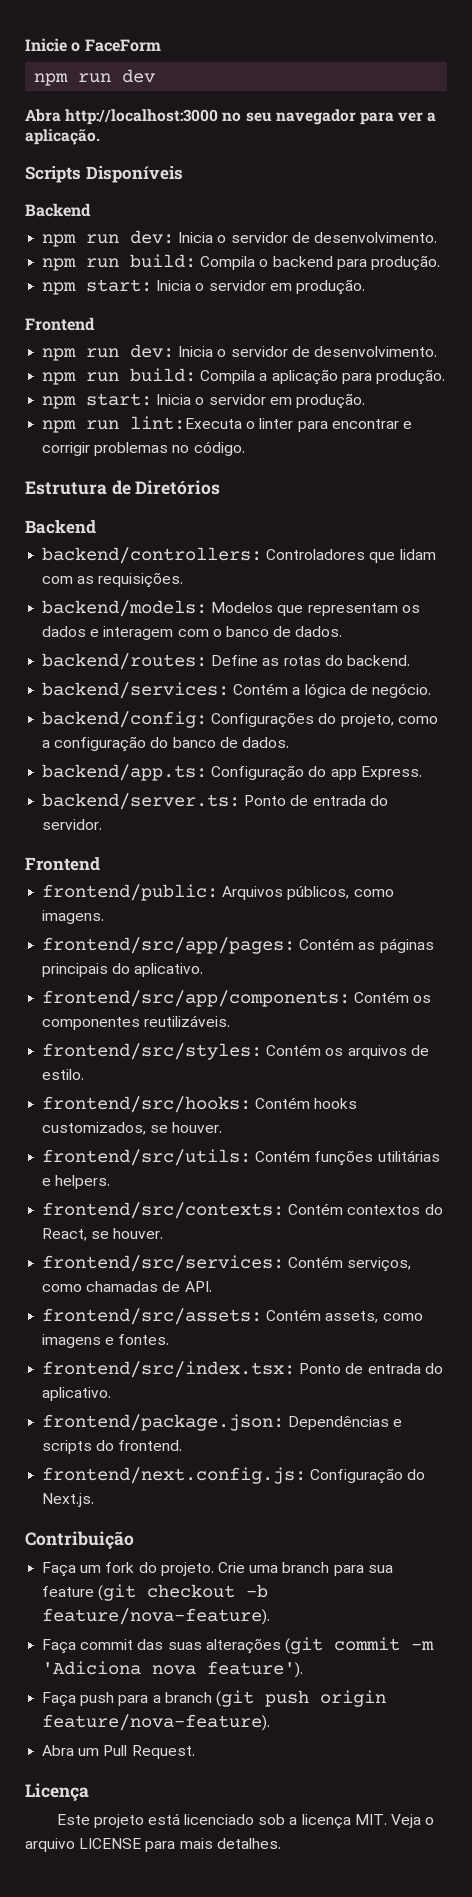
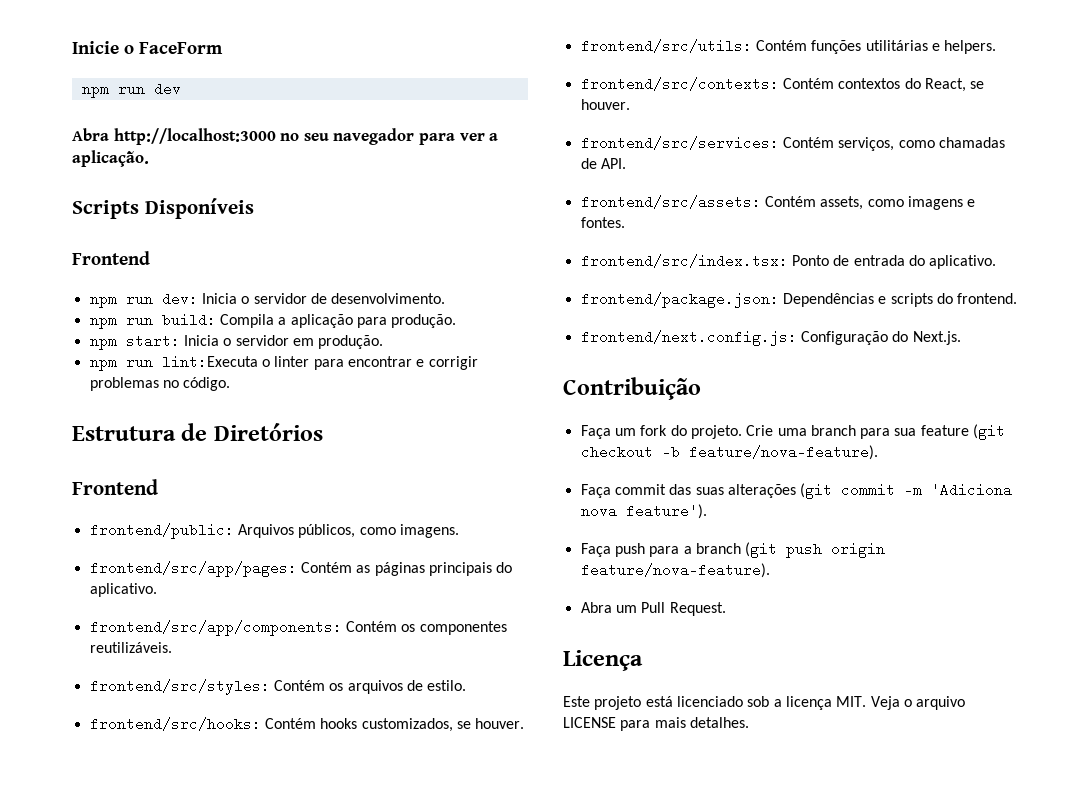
  Scripts Disponíveis
- Backend
- npm run dev: Inicia o servidor de desenvolvimento.
- npm run build: Compila o backend para produção.
- npm start: Inicia o servidor em produção.
  Estrutura de Diretórios
- Backend
- backend/controllers: Controladores que lidam com as requisições.
- backend/models: Modelos que representam os dados e interagem com o banco de dados.
- backend/routes: Define as rotas do backend.
- backend/services: Contém a lógica de negócio.
- backend/config: Configurações do projeto, como a configuração do banco de dados.
- backend/app.ts: Configuração do app Express.
- backend/server.ts: Ponto de entrada do servidor.

